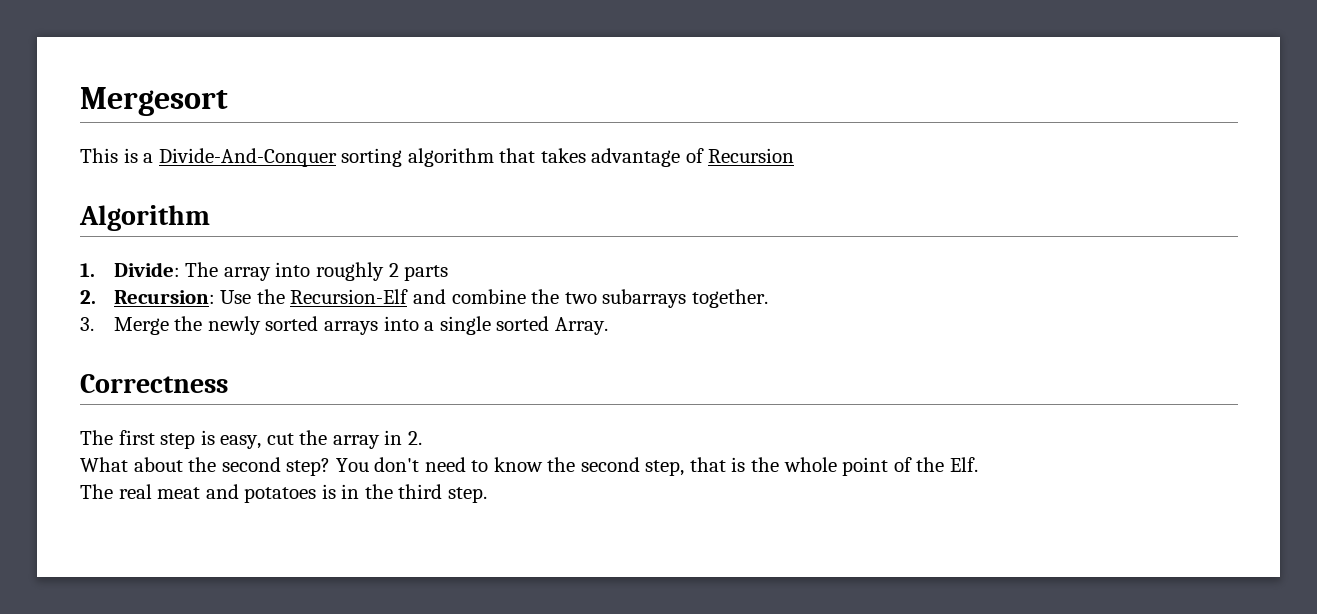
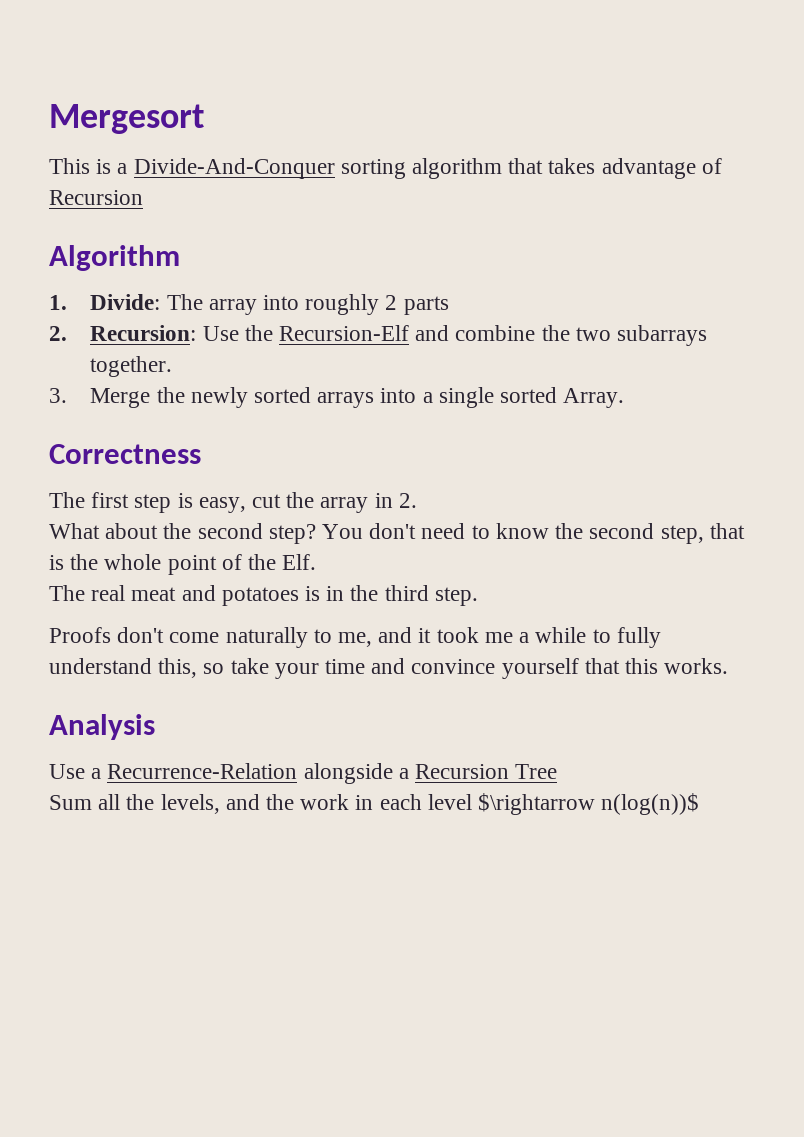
+ Proofs don't come naturally to me, and it took me a while to fully understand this, so take your time and convince yourself that this works.
+ Analysis
+ Use a Recurrence-Relation alongside a Recursion Tree
+ Sum all the levels, and the work in each level $\rightarrow n(log(n))$

